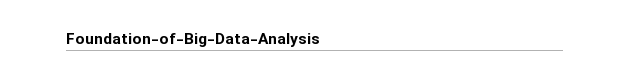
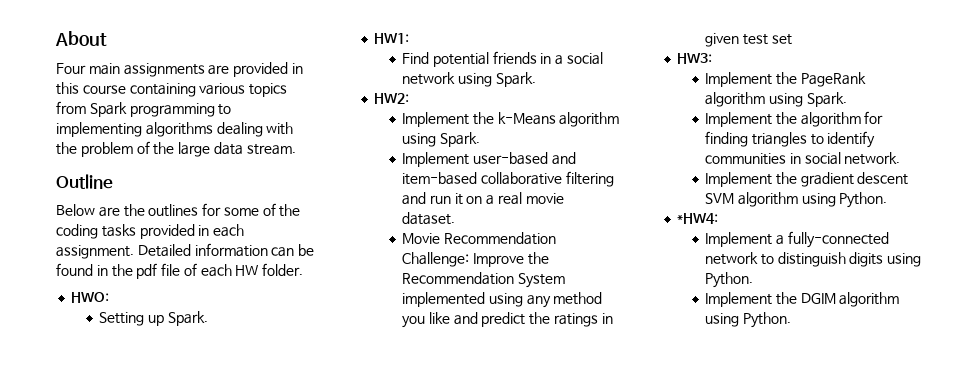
- Foundation-of-Big-Data-Analysis
+ About
+ Four main assignments are provided in this course containing various topics from Spark programming to implementing algorithms dealing with the problem of the large data stream.
+ Outline
+ Below are the outlines for some of the coding tasks provided in each assignment. Detailed information can be found in the pdf file of each HW folder.
+ HWO:
+ Setting up Spark.
+ HW1:
+ Find potential friends in a social network using Spark.
+ HW2:
+ Implement the k-Means algorithm using Spark.
+ Implement user-based and item-based collaborative filtering and run it on a real movie dataset.
+ Movie Recommendation Challenge: Improve the Recommendation System implemented using any method you like and predict the ratings in given test set
+ HW3:
+ Implement the PageRank algorithm using Spark.
+ Implement the algorithm for finding triangles to identify communities in social network.
+ Implement the gradient descent SVM algorithm using Python.
+ *HW4:
+ Implement a fully-connected network to distinguish digits using Python.
+ Implement the DGIM algorithm using Python.

